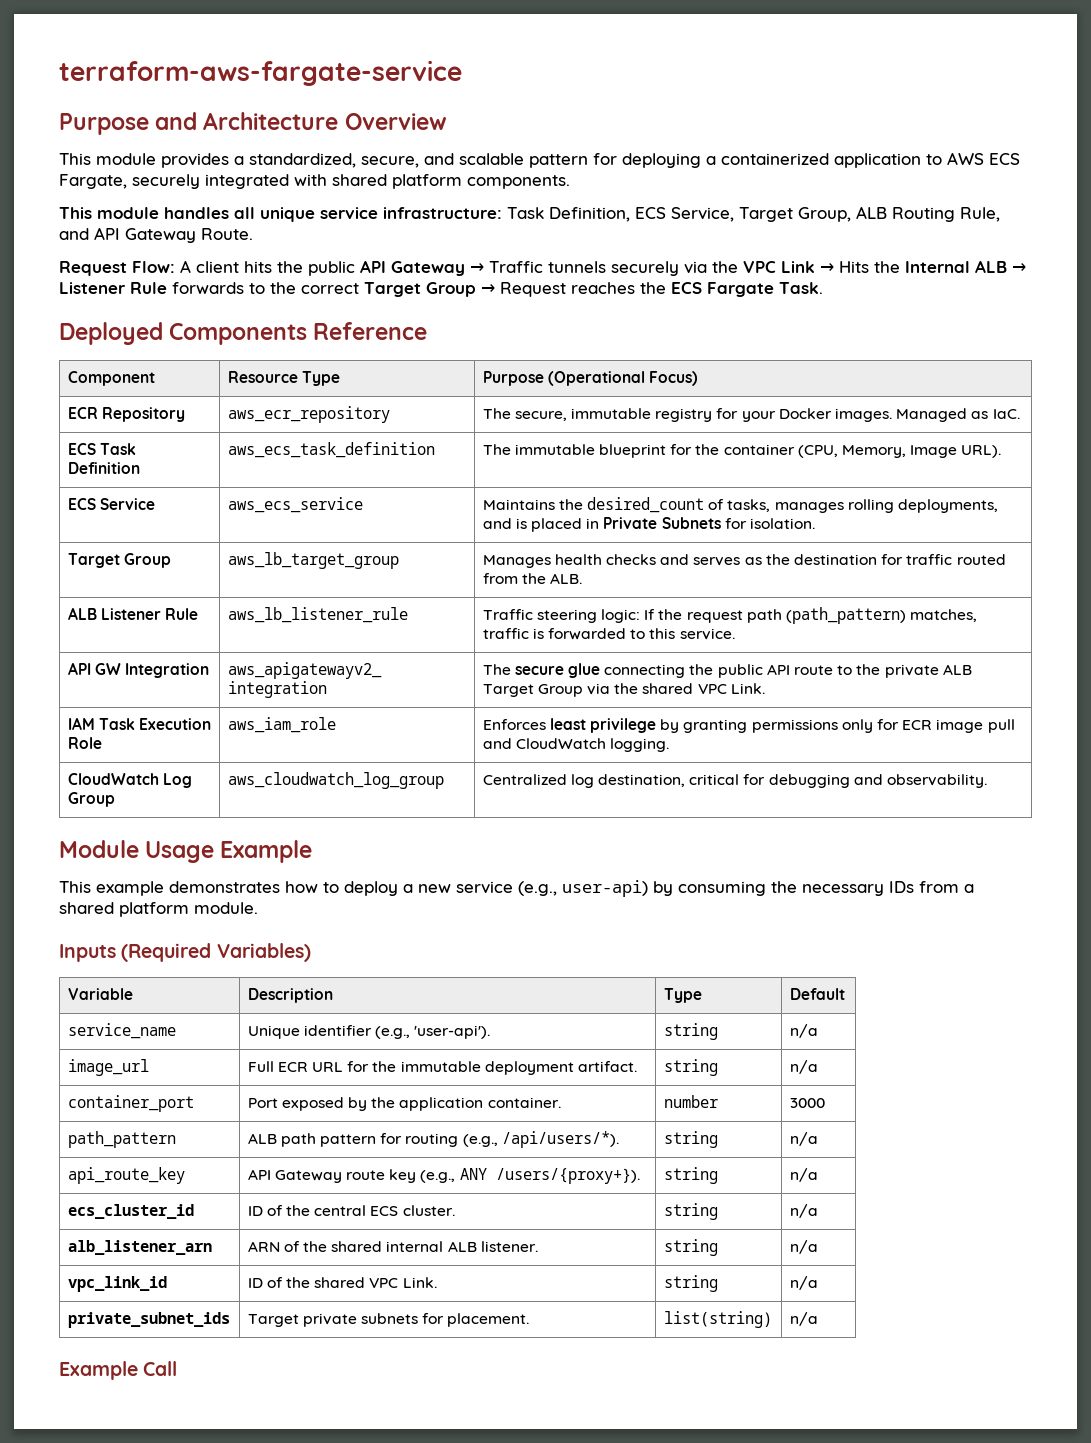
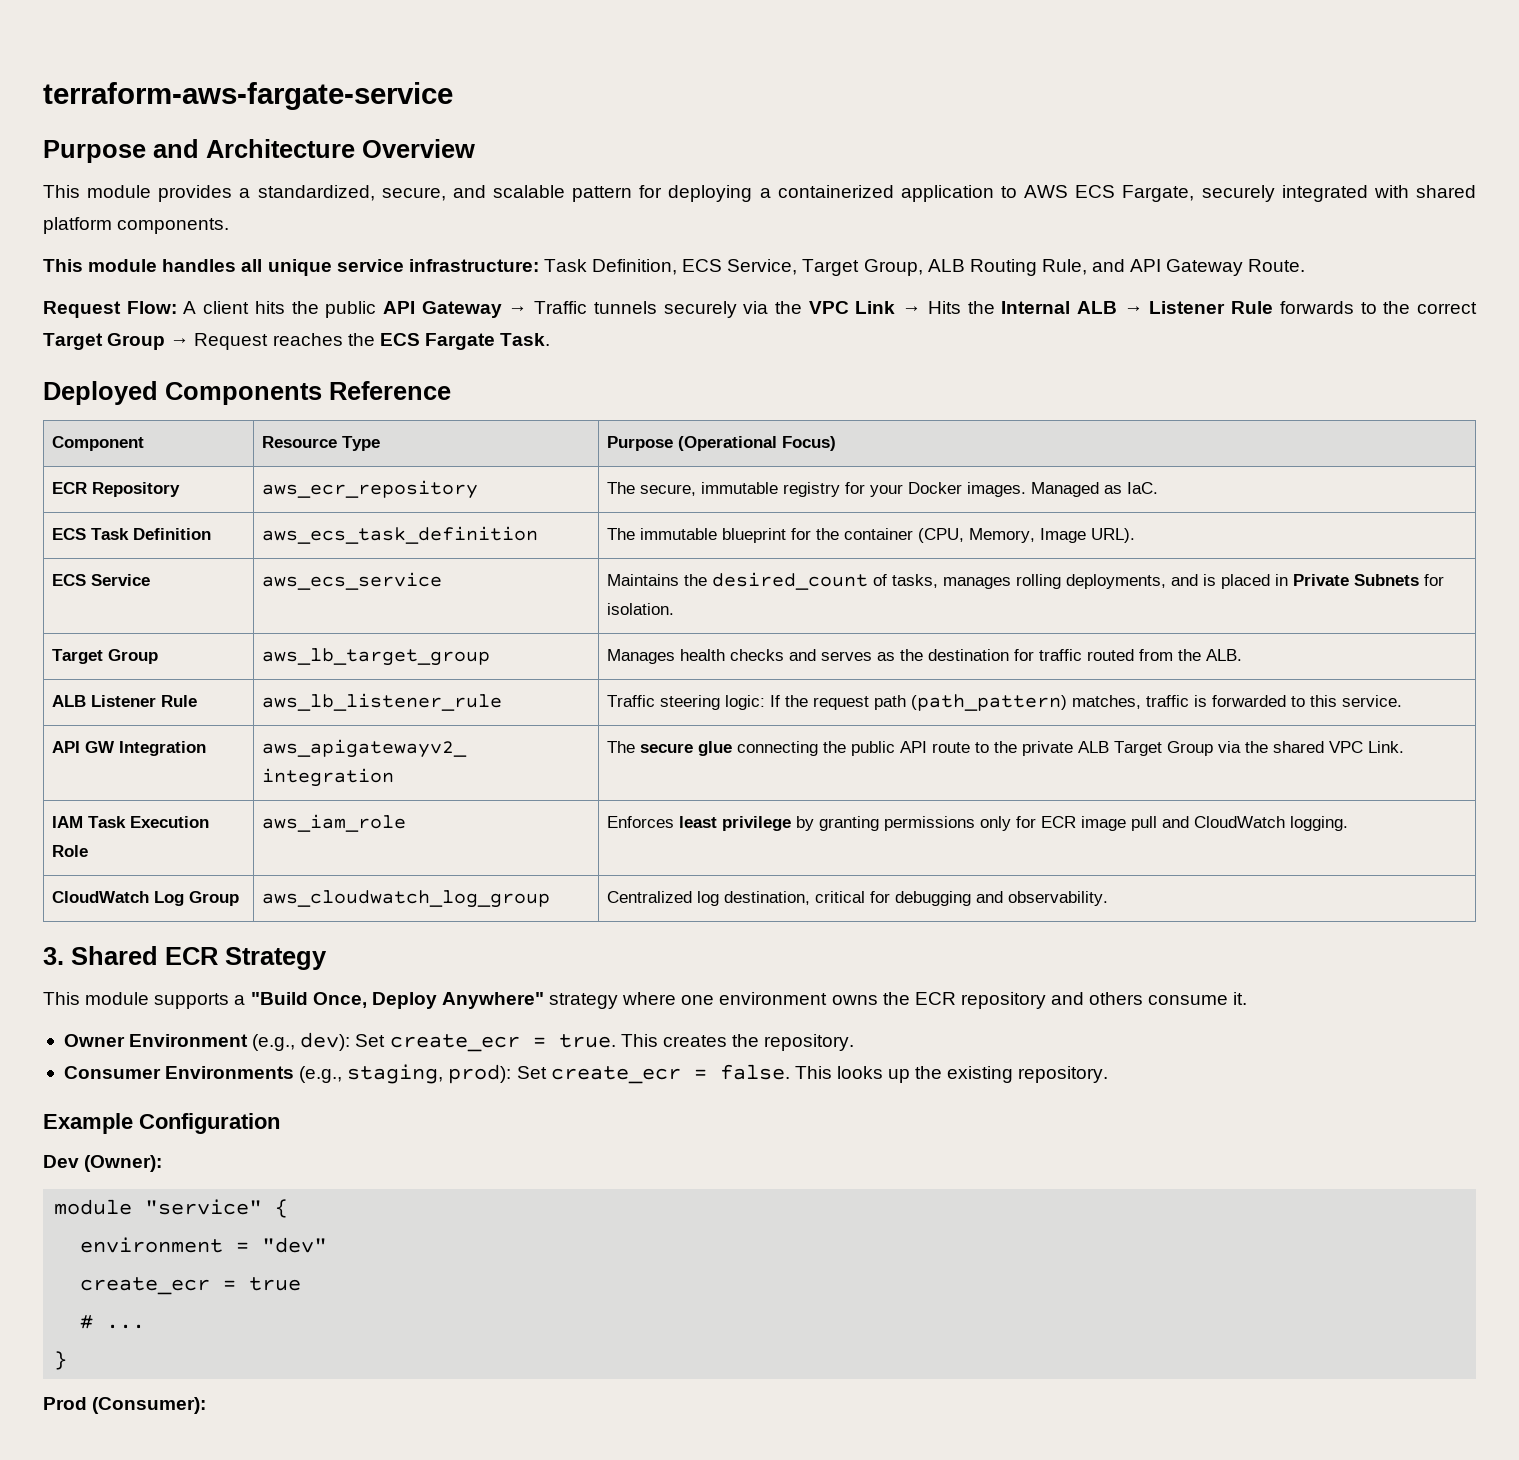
- Module Usage Example
- This example demonstrates how to deploy a new service (e.g., user-api) by consuming the necessary IDs from a shared platform module.
- Inputs (Required Variables)
- Variable | Description | Type | Default
- service_name | Unique identifier (e.g., 'user-api'). | string | n/a
- image_url | Full ECR URL for the immutable deployment artifact. | string | n/a
- container_port | Port exposed by the application container. | number | 3000
- path_pattern | ALB path pattern for routing (e.g., /api/users/*). | string | n/a
- api_route_key | API Gateway route key (e.g., ANY /users/{proxy+}). | string | n/a
- ecs_cluster_id | ID of the central ECS cluster. | string | n/a
- alb_listener_arn | ARN of the shared internal ALB listener. | string | n/a
- vpc_link_id | ID of the shared VPC Link. | string | n/a
- private_subnet_ids | Target private subnets for placement. | list(string) | n/a
- Example Call
+ 3. Shared ECR Strategy
+ This module supports a "Build Once, Deploy Anywhere" strategy where one environment owns the ECR repository and others consume it.
+ Owner Environment (e.g., dev): Set create_ecr = true. This creates the repository.
+ Consumer Environments (e.g., staging, prod): Set create_ecr = false. This looks up the existing repository.
+ Example Configuration
+ Dev (Owner):
+ module "service" {
+ environment = "dev"
+ create_ecr = true
+ # ...
+ }
+ Prod (Consumer):

